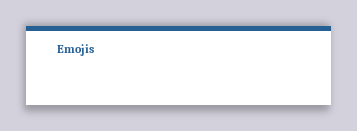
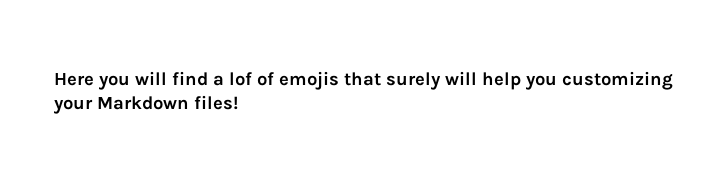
- Emojis
+ Here you will find a lof of emojis that surely will help you customizing your Markdown files!

